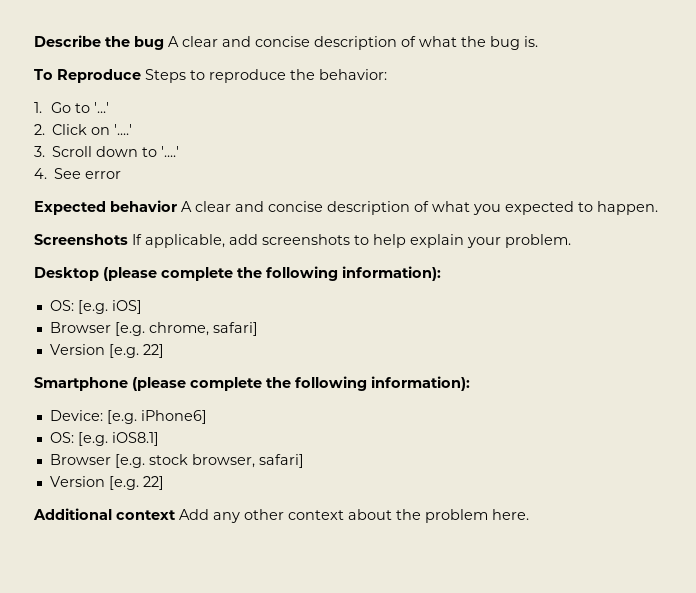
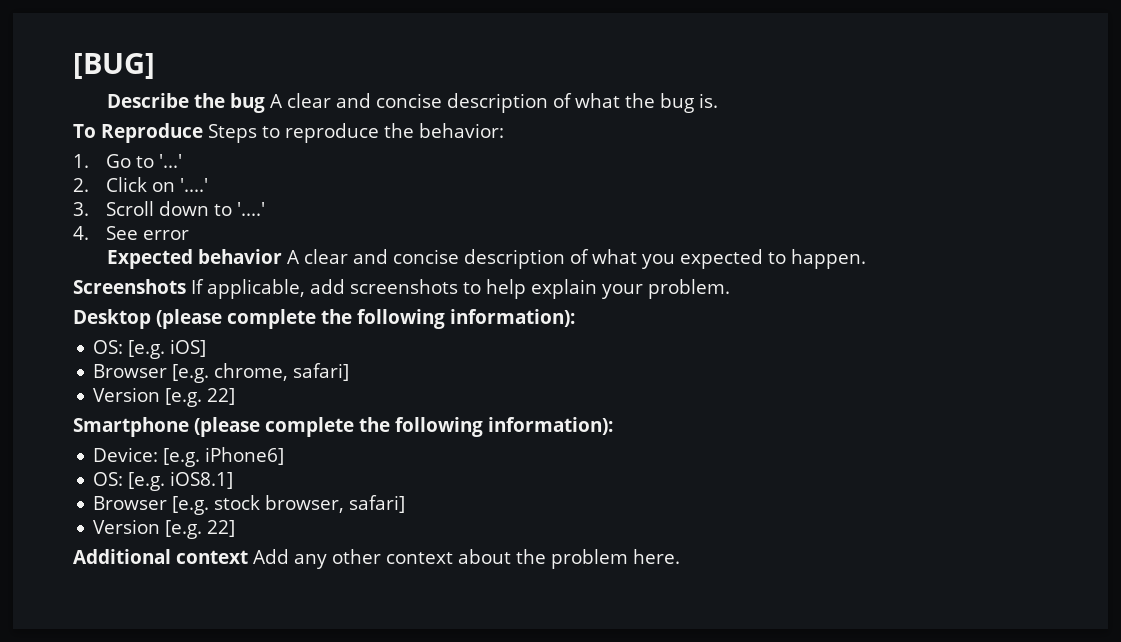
+ [BUG]

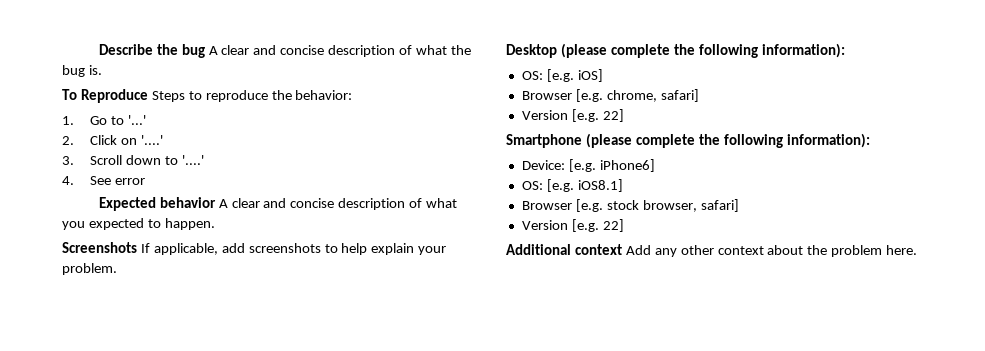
- [BUG]

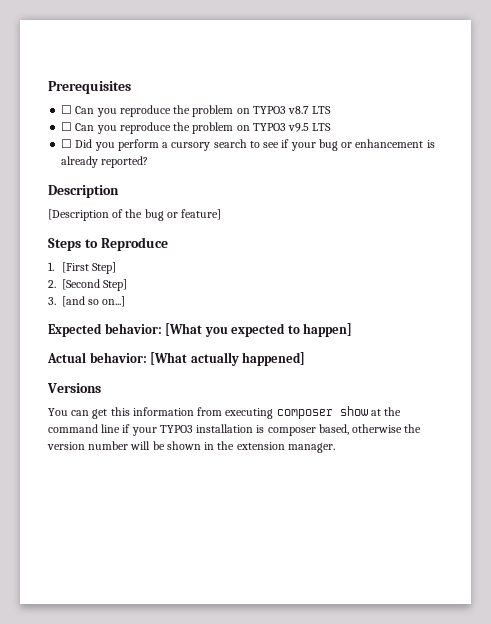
- Describe the bug A clear and concise description of what the bug is.
- To Reproduce Steps to reproduce the behavior:
- 1. Go to '...'
- 2. Click on '....'
- 3. Scroll down to '....'
- 4. See error
- Expected behavior A clear and concise description of what you expected to happen.
- Screenshots If applicable, add screenshots to help explain your problem.
- Desktop (please complete the following information):
- OS: [e.g. iOS]
- Browser [e.g. chrome, safari]
- Version [e.g. 22]
- Smartphone (please complete the following information):
- Device: [e.g. iPhone6]
- OS: [e.g. iOS8.1]
- Browser [e.g. stock browser, safari]
- Version [e.g. 22]
- Additional context Add any other context about the problem here.
+ Prerequisites
+ ☐ Can you reproduce the problem on TYPO3 v8.7 LTS
+ ☐ Can you reproduce the problem on TYPO3 v9.5 LTS
+ ☐ Did you perform a cursory search to see if your bug or enhancement is already reported?
+ Description
+ [Description of the bug or feature]
+ Steps to Reproduce
+ 1. [First Step]
+ 2. [Second Step]
+ 3. [and so on...]
+ Expected behavior: [What you expected to happen]
+ Actual behavior: [What actually happened]
+ Versions
+ You can get this information from executing composer show at the command line if your TYPO3 installation is composer based, otherwise the version number will be shown in the extension manager.

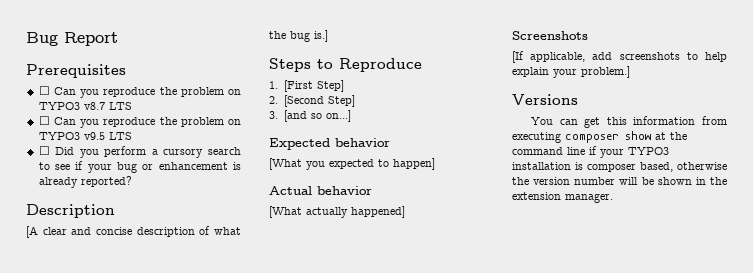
+ Bug Report
- [Description of the bug or feature]
+ [A clear and concise description of what the bug is.]
- Expected behavior: [What you expected to happen]
+ Expected behavior
+ [What you expected to happen]
- Actual behavior: [What actually happened]
+ Actual behavior
+ [What actually happened]
+ Screenshots
+ [If applicable, add screenshots to help explain your problem.]

